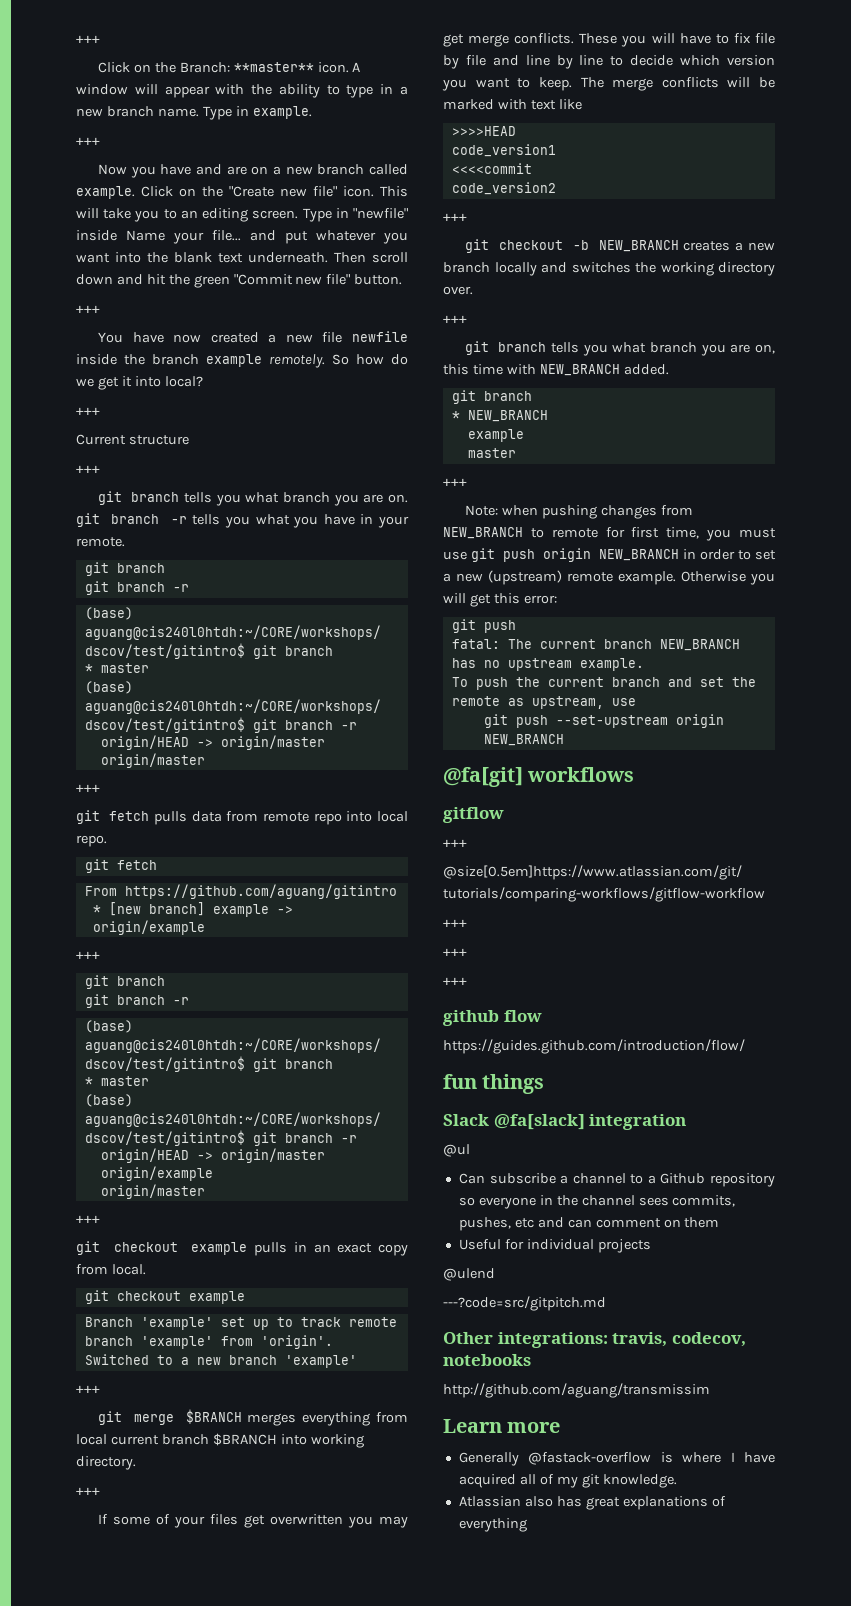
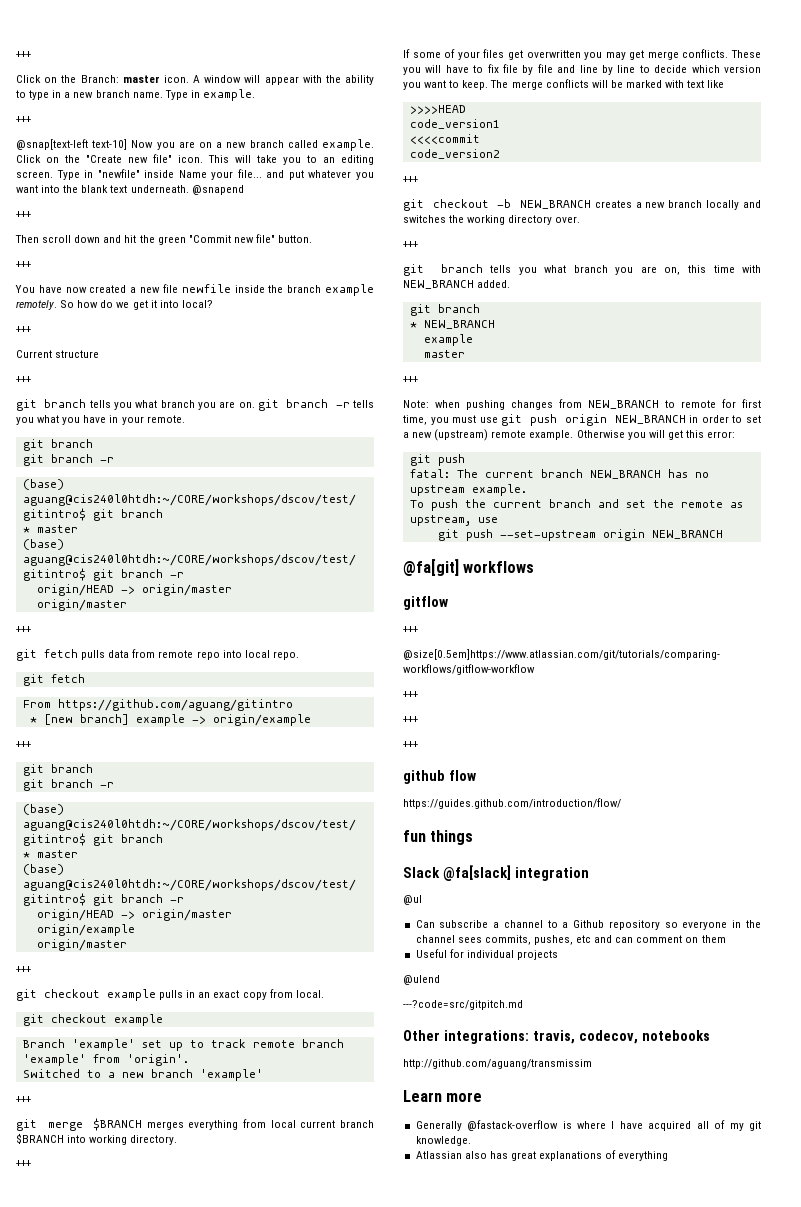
- Click on the Branch: **master** icon.
+ Click on the Branch: master icon.
- Now you have and are on a new branch called example.
+ @snap[text-left text-10] Now you are on a new branch called example.
- Type in "newfile" inside Name your file... and put whatever you want into the blank text underneath. Then scroll down and hit the green "Commit new file" button.
+ Type in "newfile" inside Name your file... and put whatever you want into the blank text underneath. @snapend
+ +++
+ Then scroll down and hit the green "Commit new file" button.

